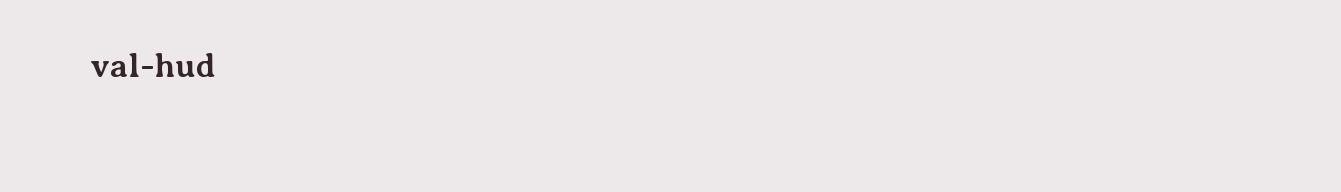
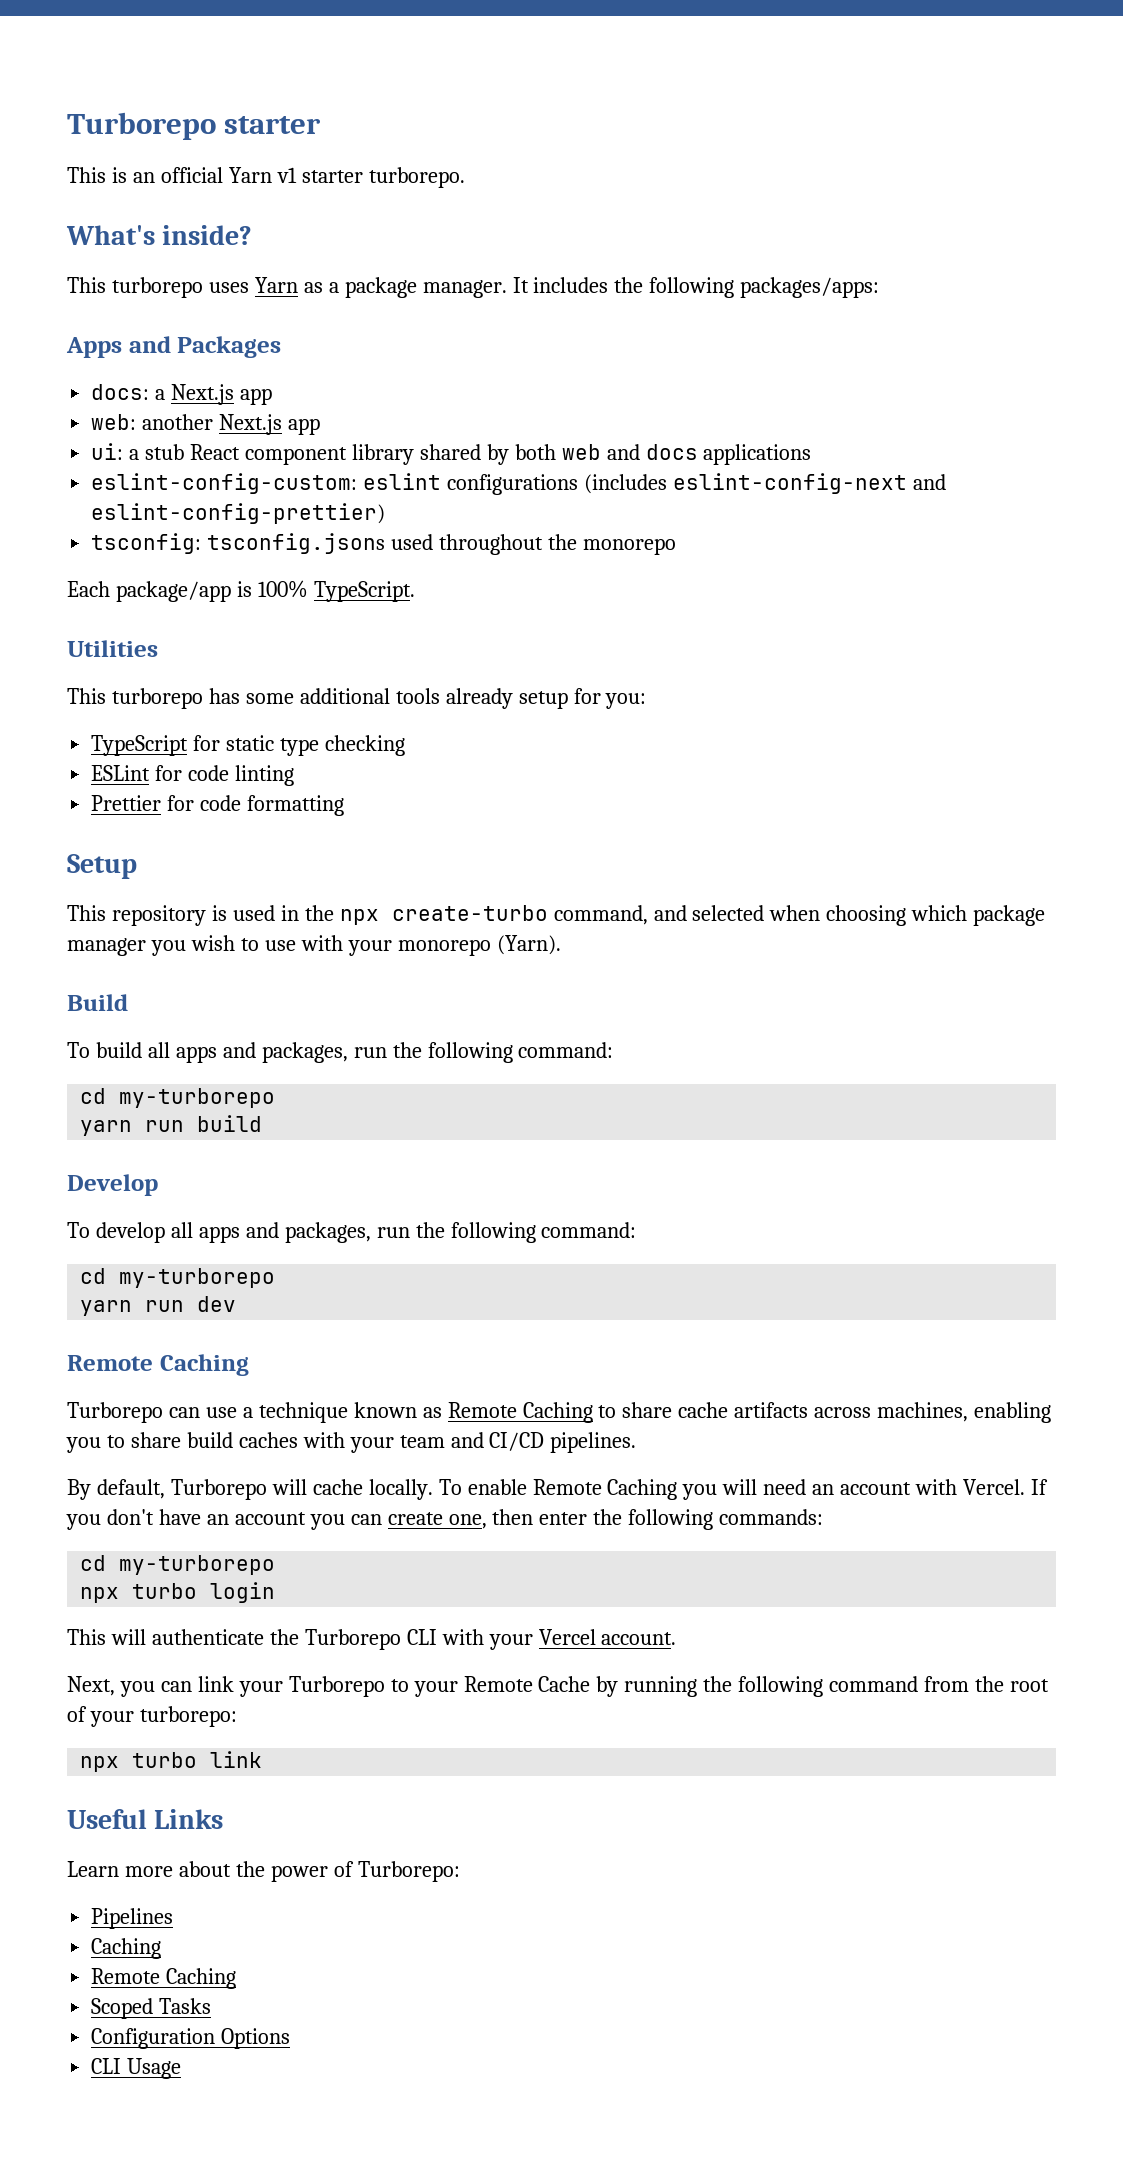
- val-hud
+ Turborepo starter
+ This is an official Yarn v1 starter turborepo.
+ What's inside?
+ This turborepo uses Yarn as a package manager. It includes the following packages/apps:
+ Apps and Packages
+ docs: a Next.js app
+ web: another Next.js app
+ ui: a stub React component library shared by both web and docs applications
+ eslint-config-custom: eslint configurations (includes eslint-config-next and eslint-config-prettier)
+ tsconfig: tsconfig.jsons used throughout the monorepo
+ Each package/app is 100% TypeScript.
+ Utilities
+ This turborepo has some additional tools already setup for you:
+ TypeScript for static type checking
+ ESLint for code linting
+ Prettier for code formatting
+ Setup
+ This repository is used in the npx create-turbo command, and selected when choosing which package manager you wish to use with your monorepo (Yarn).
+ Build
+ To build all apps and packages, run the following command:
+ cd my-turborepo
+ yarn run build
+ Develop
+ To develop all apps and packages, run the following command:
+ cd my-turborepo
+ yarn run dev
+ Remote Caching
+ Turborepo can use a technique known as Remote Caching to share cache artifacts across machines, enabling you to share build caches with your team and CI/CD pipelines.
+ By default, Turborepo will cache locally. To enable Remote Caching you will need an account with Vercel. If you don't have an account you can create one, then enter the following commands:
+ cd my-turborepo
+ npx turbo login
+ This will authenticate the Turborepo CLI with your Vercel account.
+ Next, you can link your Turborepo to your Remote Cache by running the following command from the root of your turborepo:
+ npx turbo link
+ Useful Links
+ Learn more about the power of Turborepo:
+ Pipelines
+ Caching
+ Remote Caching
+ Scoped Tasks
+ Configuration Options
+ CLI Usage

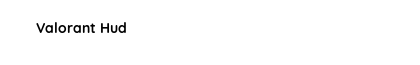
- Turborepo starter
- This is an official Yarn v1 starter turborepo.
- What's inside?
- This turborepo uses Yarn as a package manager. It includes the following packages/apps:
- Apps and Packages
- docs: a Next.js app
- web: another Next.js app
- ui: a stub React component library shared by both web and docs applications
- eslint-config-custom: eslint configurations (includes eslint-config-next and eslint-config-prettier)
- tsconfig: tsconfig.jsons used throughout the monorepo
- Each package/app is 100% TypeScript.
- Utilities
- This turborepo has some additional tools already setup for you:
- TypeScript for static type checking
- ESLint for code linting
- Prettier for code formatting
- Setup
- This repository is used in the npx create-turbo command, and selected when choosing which package manager you wish to use with your monorepo (Yarn).
- Build
- To build all apps and packages, run the following command:
- cd my-turborepo
- yarn run build
- Develop
- To develop all apps and packages, run the following command:
- cd my-turborepo
- yarn run dev
- Remote Caching
- Turborepo can use a technique known as Remote Caching to share cache artifacts across machines, enabling you to share build caches with your team and CI/CD pipelines.
- By default, Turborepo will cache locally. To enable Remote Caching you will need an account with Vercel. If you don't have an account you can create one, then enter the following commands:
- cd my-turborepo
- npx turbo login
- This will authenticate the Turborepo CLI with your Vercel account.
- Next, you can link your Turborepo to your Remote Cache by running the following command from the root of your turborepo:
- npx turbo link
- Useful Links
- Learn more about the power of Turborepo:
- Pipelines
- Caching
- Remote Caching
- Scoped Tasks
- Configuration Options
- CLI Usage
+ Valorant Hud

